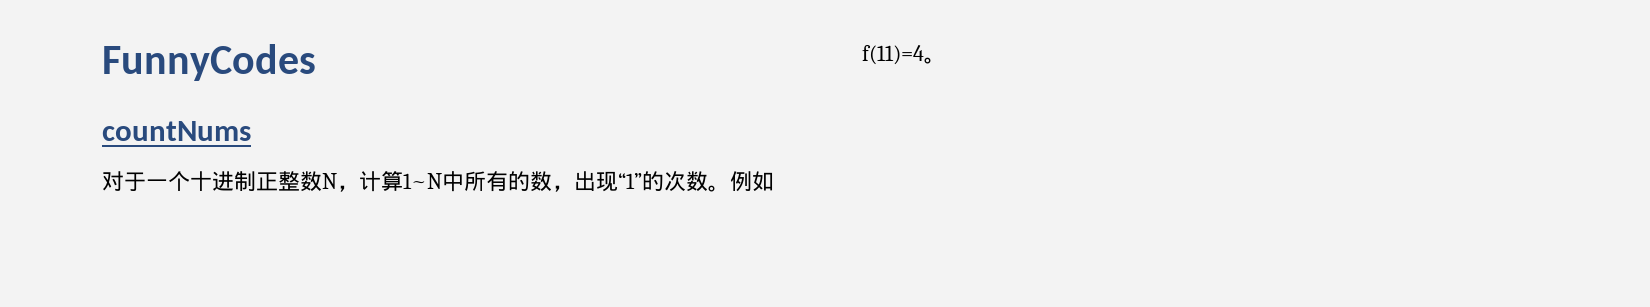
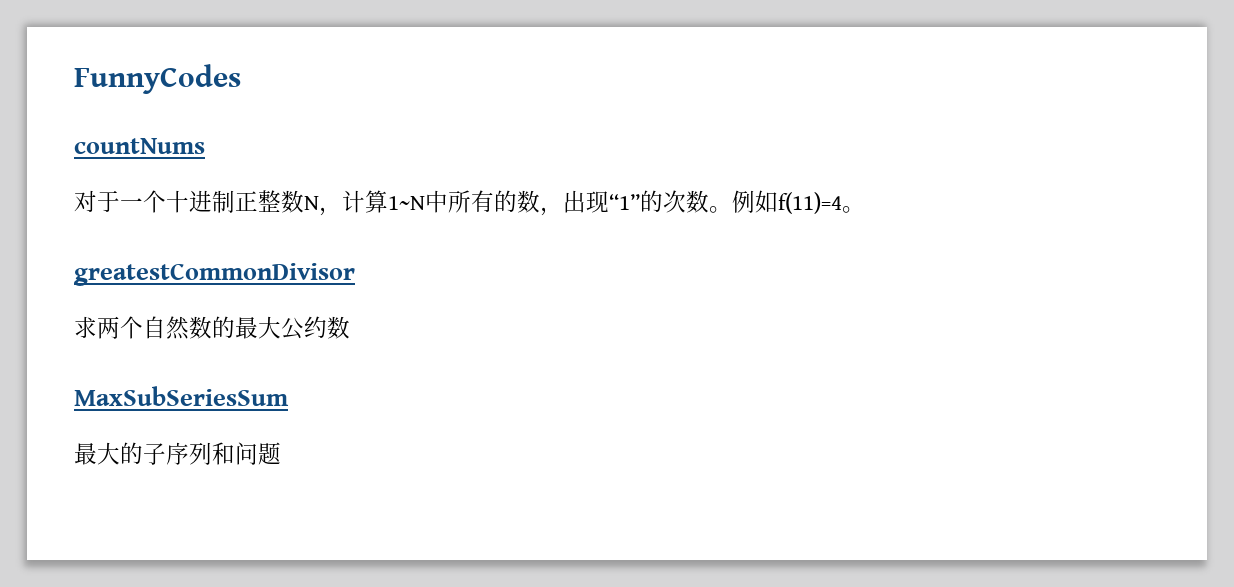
+ greatestCommonDivisor
+ 求两个自然数的最大公约数
+ MaxSubSeriesSum
+ 最大的子序列和问题

